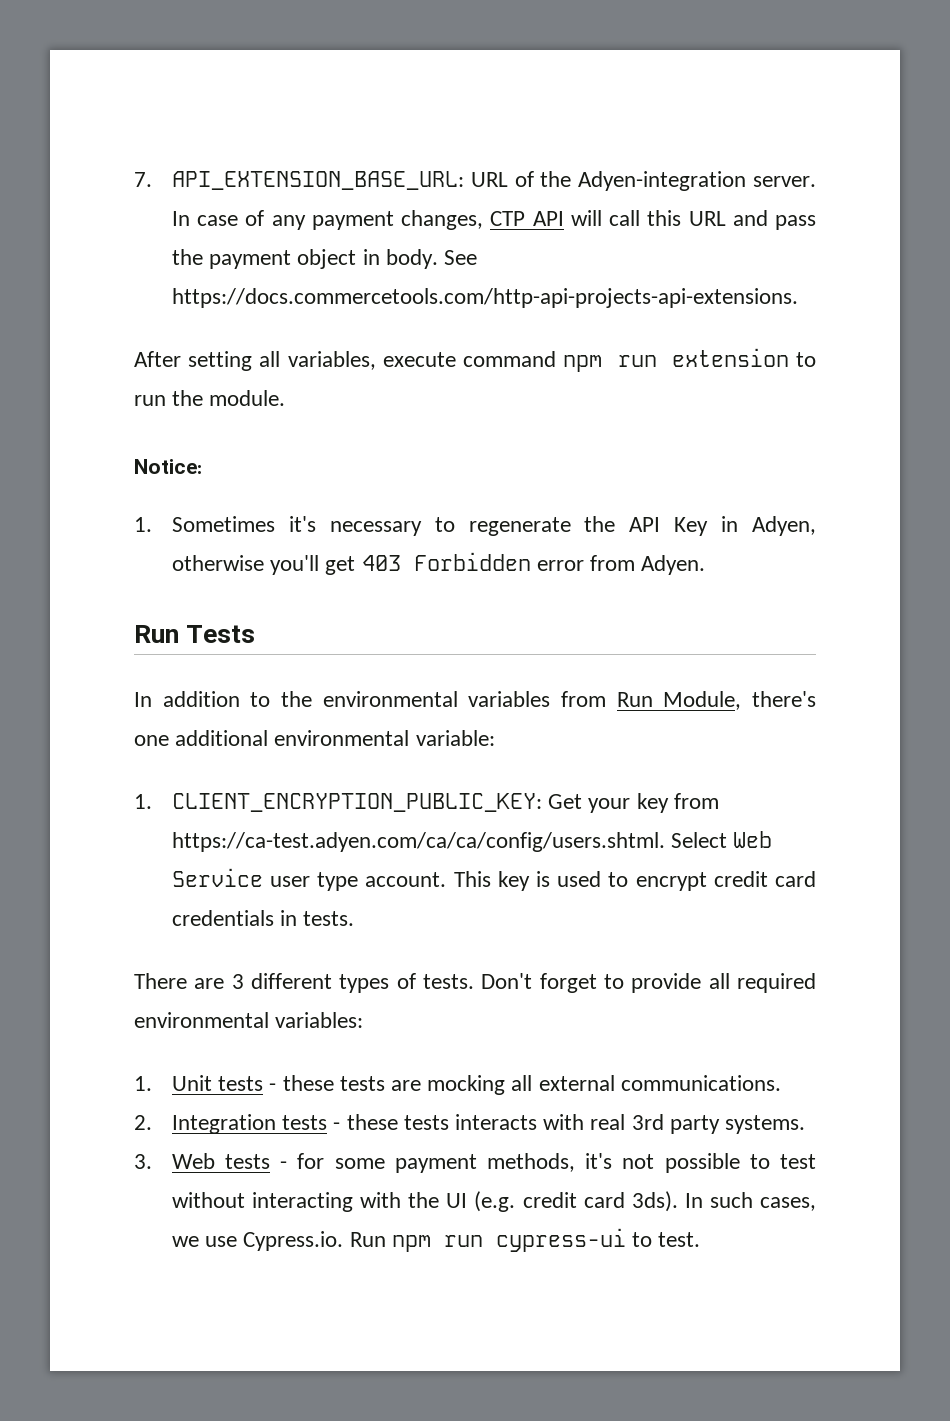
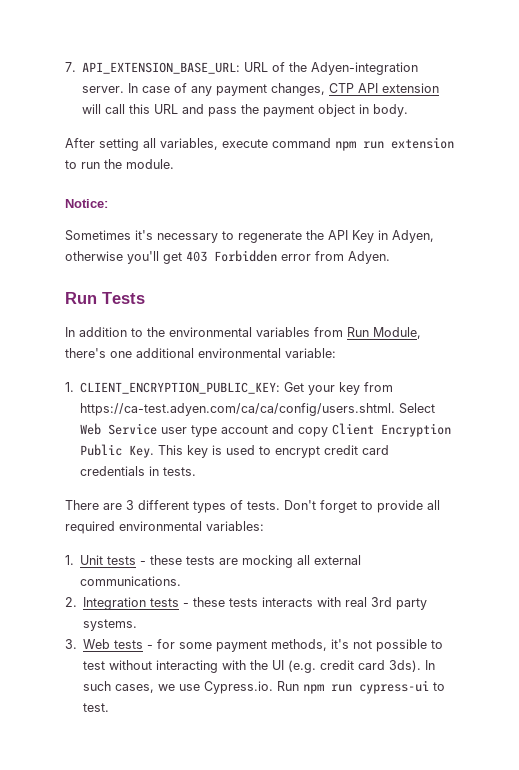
- In case of any payment changes, CTP API will call this URL and pass the payment object in body. See https://docs.commercetools.com/http-api-projects-api-extensions.
+ In case of any payment changes, CTP API extension will call this URL and pass the payment object in body.
- 1. Sometimes it's necessary to regenerate the API Key in Adyen, otherwise you'll get 403 Forbidden error from Adyen.
+ Sometimes it's necessary to regenerate the API Key in Adyen, otherwise you'll get 403 Forbidden error from Adyen.
- 1. CLIENT_ENCRYPTION_PUBLIC_KEY: Get your key from https://ca-test.adyen.com/ca/ca/config/users.shtml. Select Web Service user type account. This key is used to encrypt credit card credentials in tests.
+ 1. CLIENT_ENCRYPTION_PUBLIC_KEY: Get your key from https://ca-test.adyen.com/ca/ca/config/users.shtml. Select Web Service user type account and copy Client Encryption Public Key. This key is used to encrypt credit card credentials in tests.

